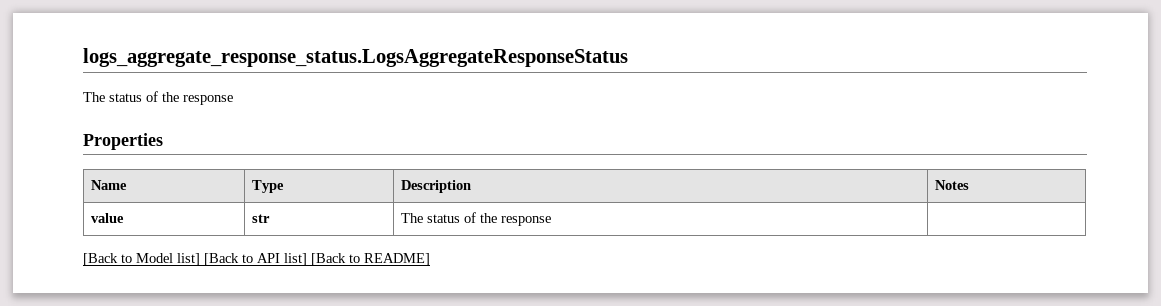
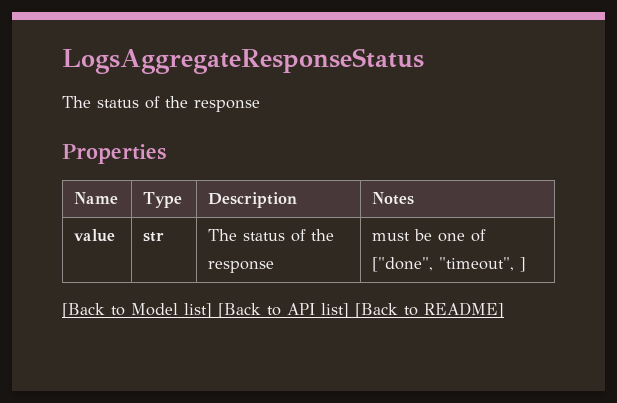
- logs_aggregate_response_status.LogsAggregateResponseStatus
+ LogsAggregateResponseStatus
- value | str | The status of the response |
+ value | str | The status of the response | must be one of ["done", "timeout", ]

